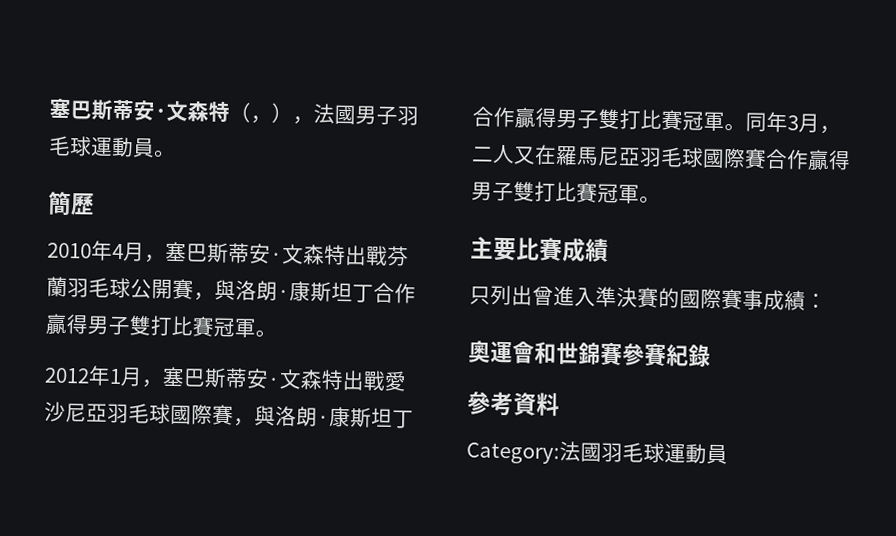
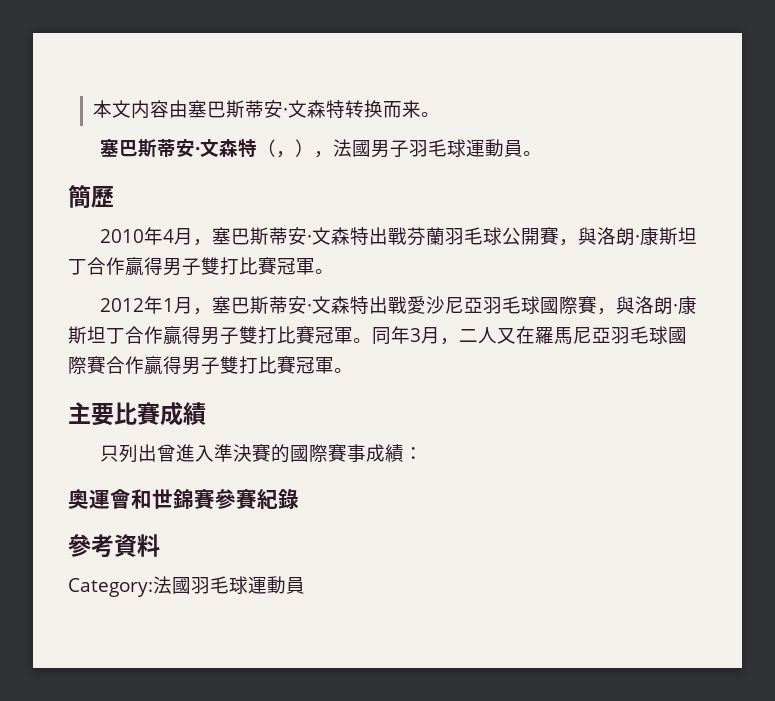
+ 本文内容由塞巴斯蒂安·文森特转换而来。

